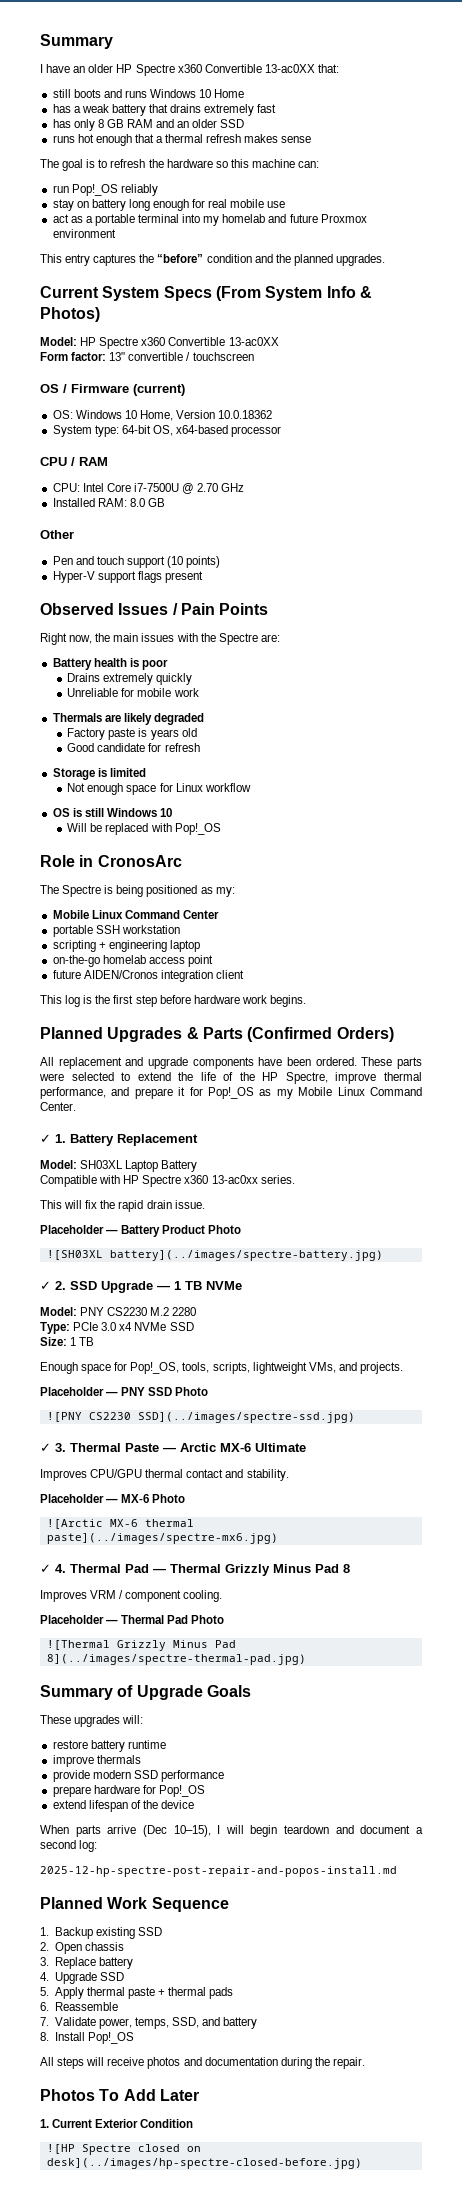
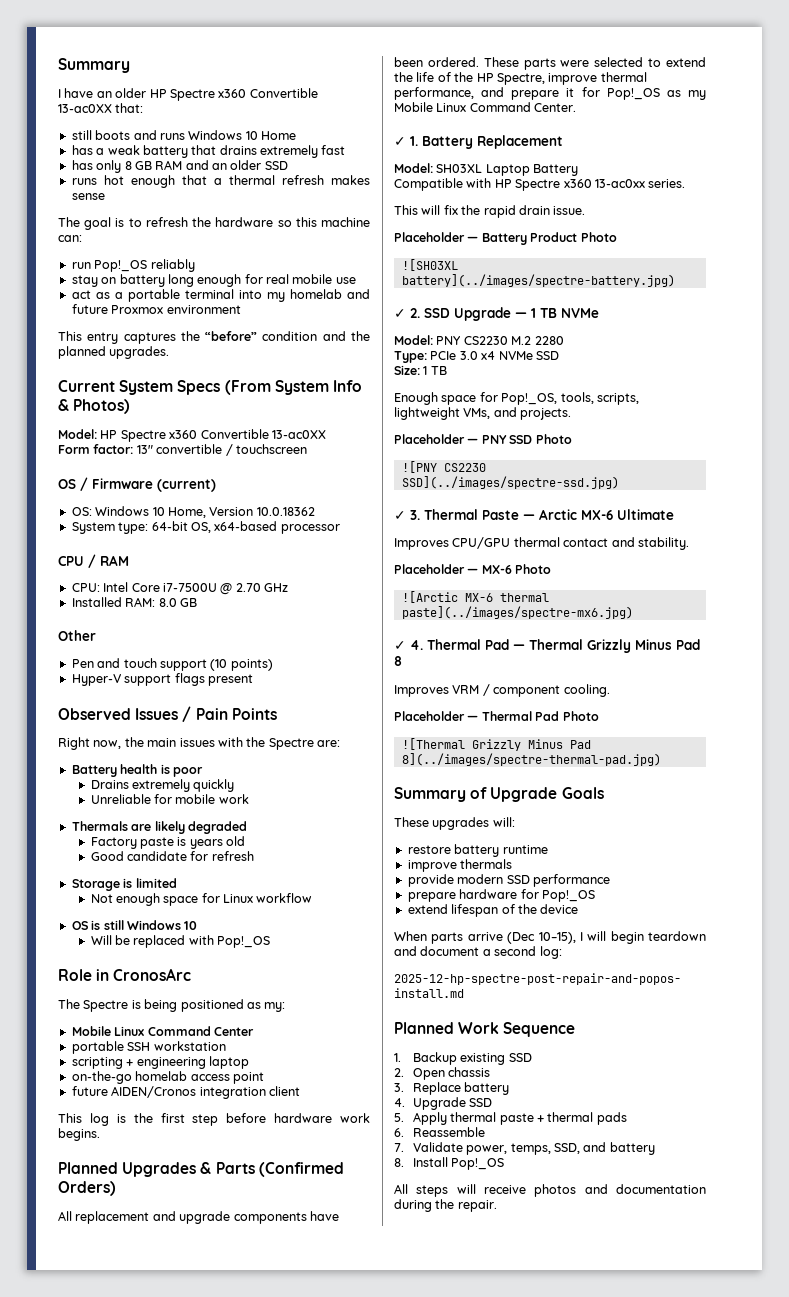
- Photos To Add Later
- 1. Current Exterior Condition
- ![HP Spectre closed on desk](../images/hp-spectre-closed-before.jpg)

